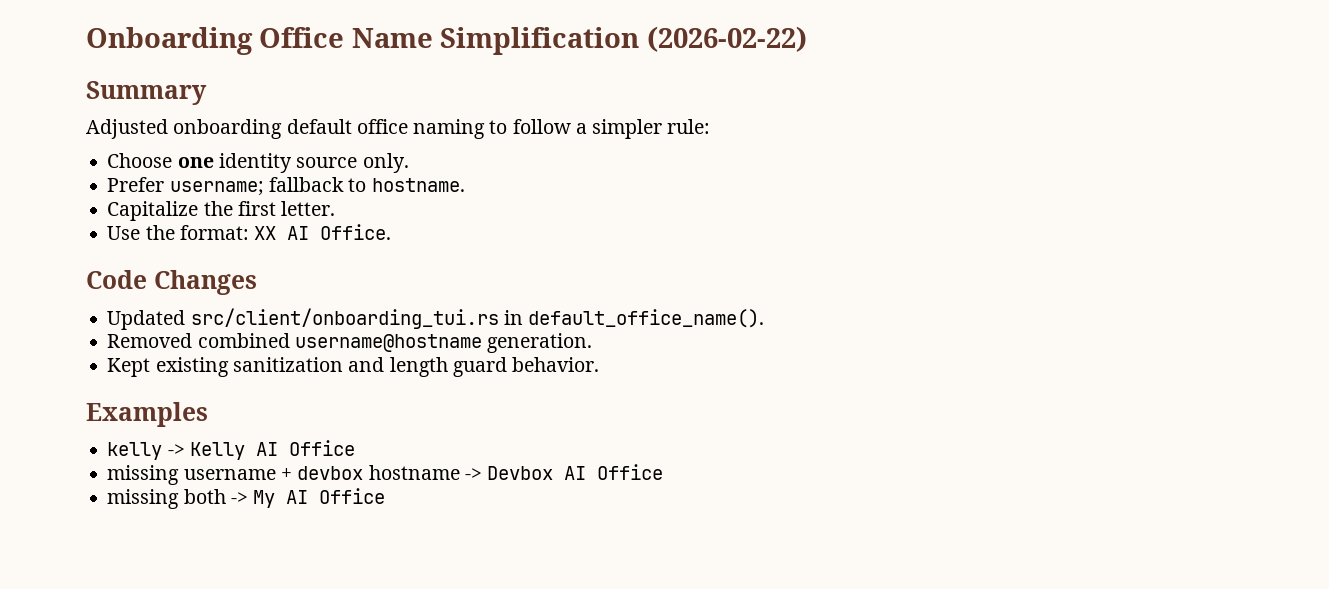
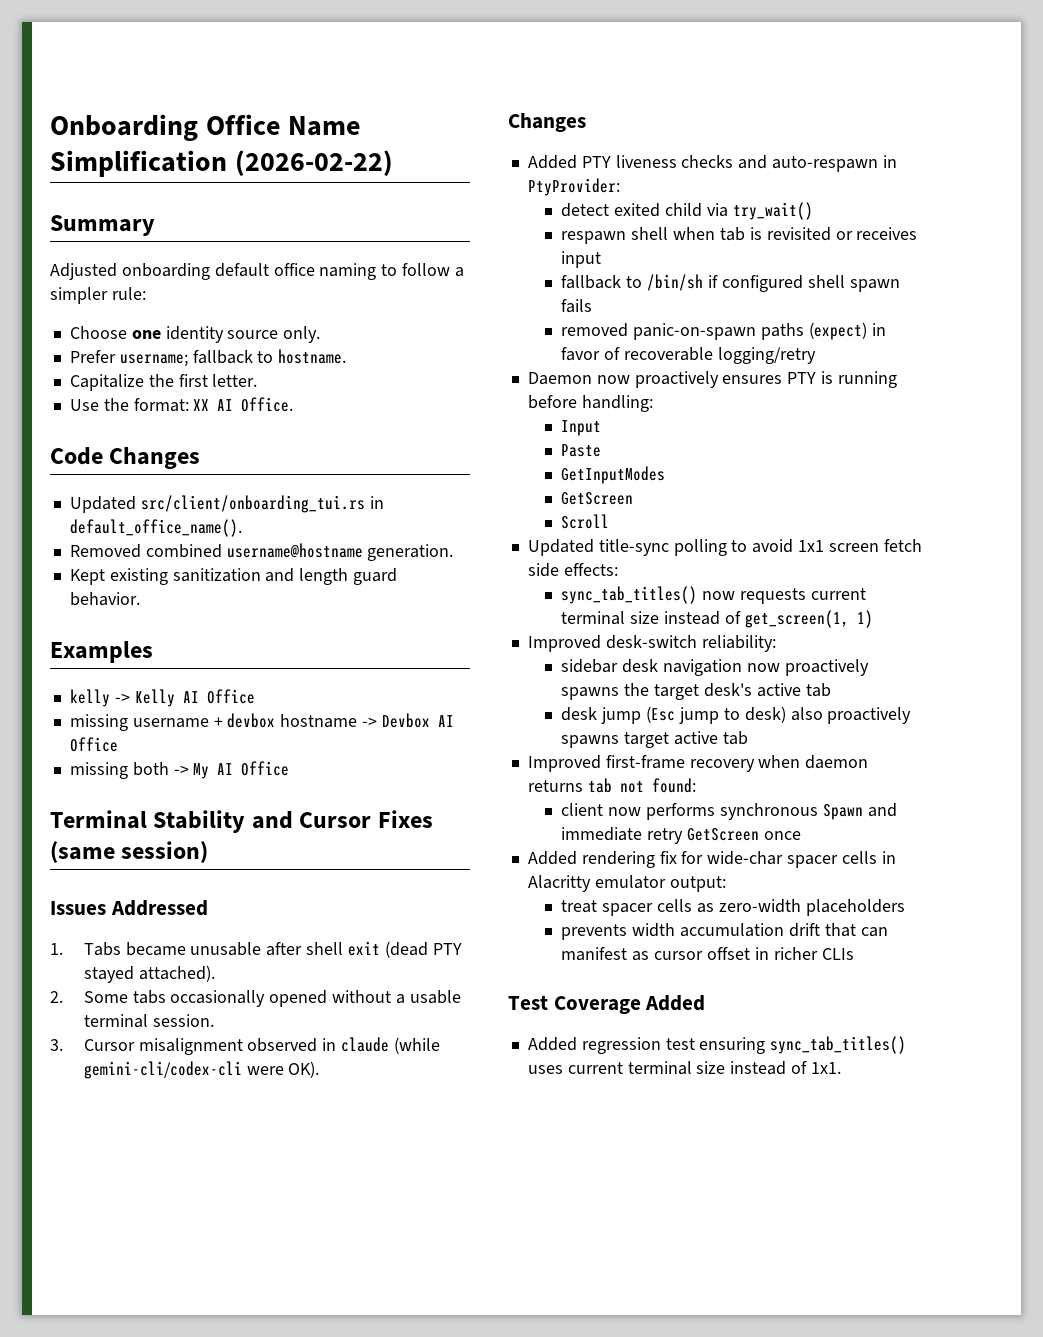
+ Terminal Stability and Cursor Fixes (same session)
+ Issues Addressed
+ 1. Tabs became unusable after shell exit (dead PTY stayed attached).
+ 2. Some tabs occasionally opened without a usable terminal session.
+ 3. Cursor misalignment observed in claude (while gemini-cli/codex-cli were OK).
+ Changes
+ Added PTY liveness checks and auto-respawn in PtyProvider:
+ detect exited child via try_wait()
+ respawn shell when tab is revisited or receives input
+ fallback to /bin/sh if configured shell spawn fails
+ removed panic-on-spawn paths (expect) in favor of recoverable logging/retry
+ Daemon now proactively ensures PTY is running before handling:
+ Input
+ Paste
+ GetInputModes
+ GetScreen
+ Scroll
+ Updated title-sync polling to avoid 1x1 screen fetch side effects:
+ sync_tab_titles() now requests current terminal size instead of get_screen(1, 1)
+ Improved desk-switch reliability:
+ sidebar desk navigation now proactively spawns the target desk's active tab
+ desk jump (Esc jump to desk) also proactively spawns target active tab
+ Improved first-frame recovery when daemon returns tab not found:
+ client now performs synchronous Spawn and immediate retry GetScreen once
+ Added rendering fix for wide-char spacer cells in Alacritty emulator output:
+ treat spacer cells as zero-width placeholders
+ prevents width accumulation drift that can manifest as cursor offset in richer CLIs
+ Test Coverage Added
+ Added regression test ensuring sync_tab_titles() uses current terminal size instead of 1x1.

